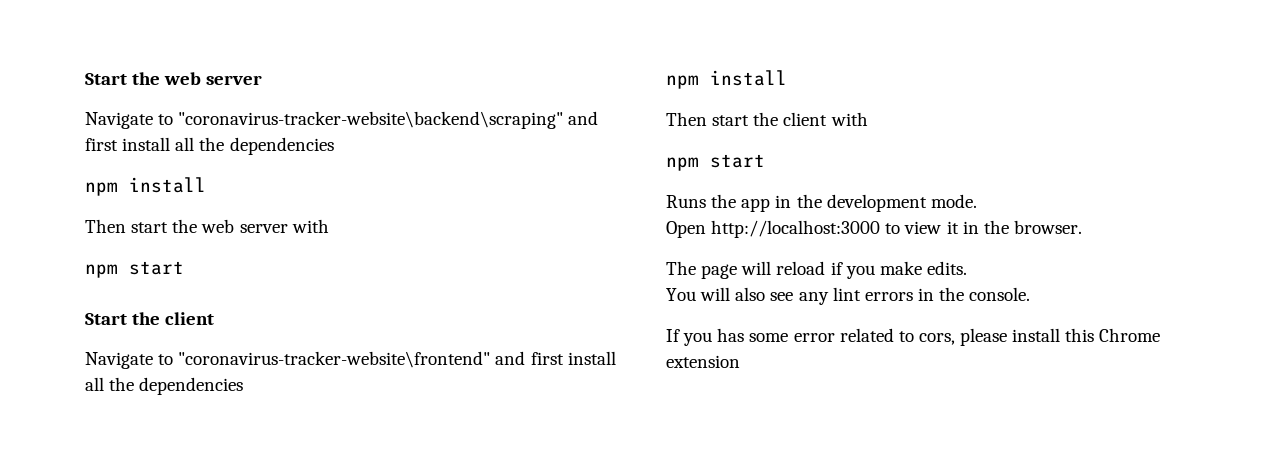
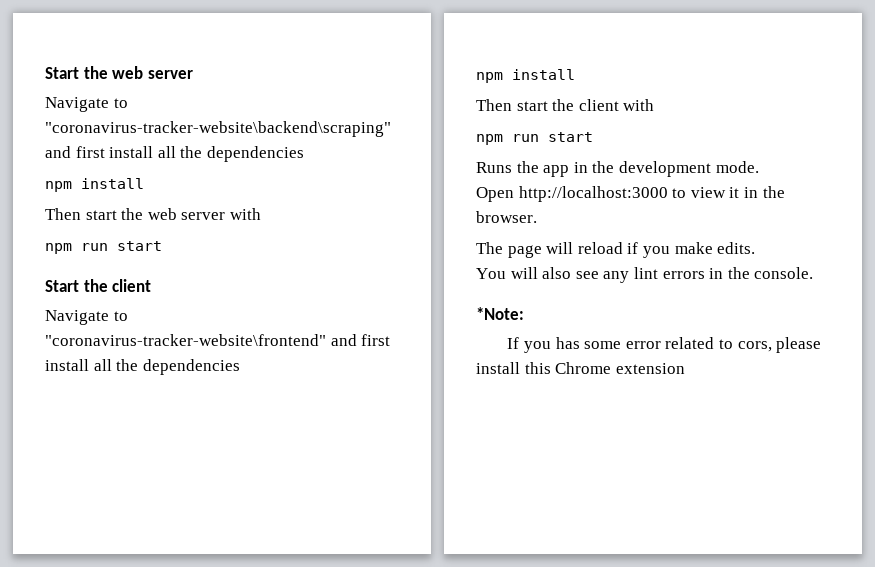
  Then start the web server with
- npm start
+ npm run start
  Then start the client with
- npm start
+ npm run start
+ *Note:

